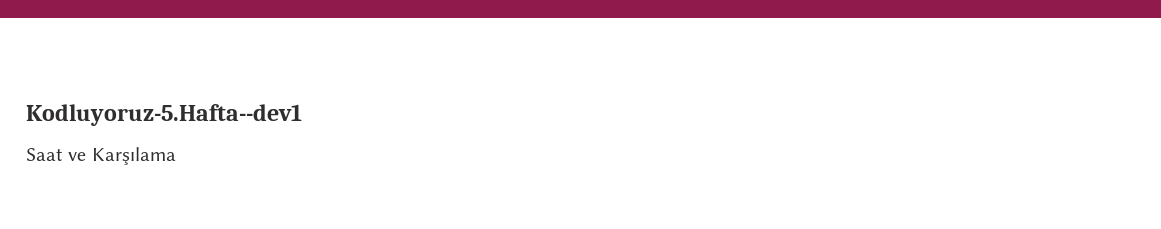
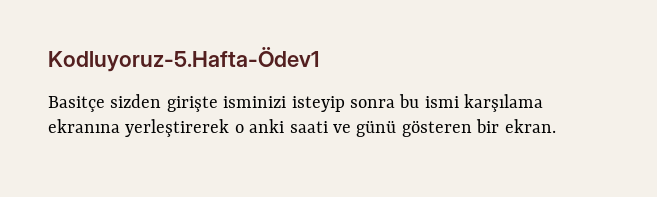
- Kodluyoruz-5.Hafta--dev1
- Saat ve Karşılama
+ Kodluyoruz-5.Hafta-Ödev1
+ Basitçe sizden girişte isminizi isteyip sonra bu ismi karşılama ekranına yerleştirerek o anki saati ve günü gösteren bir ekran.

